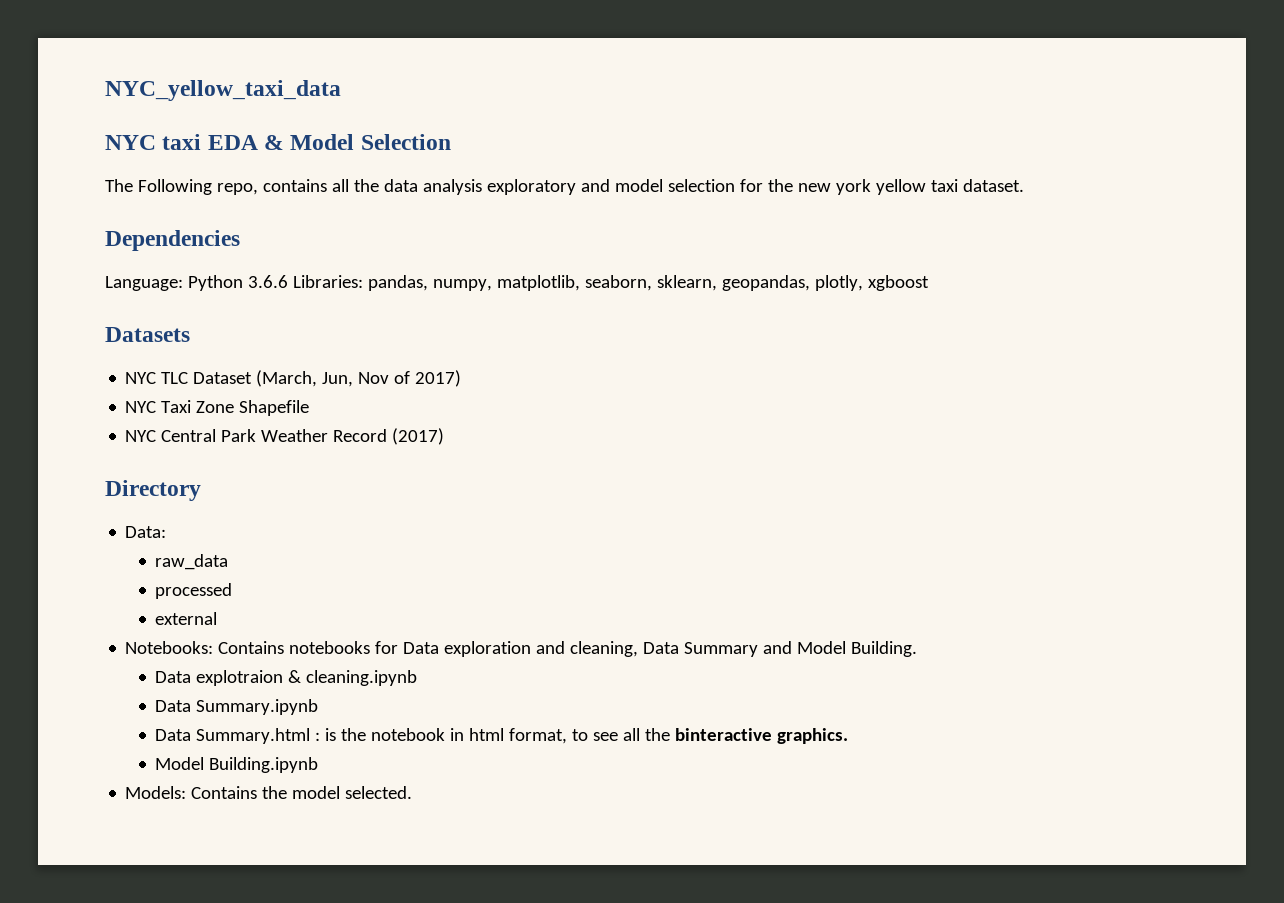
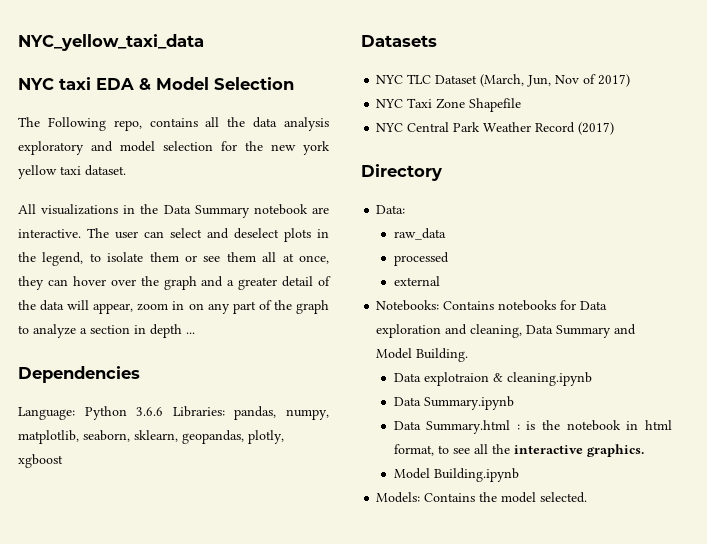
+ All visualizations in the Data Summary notebook are interactive. The user can select and deselect plots in the legend, to isolate them or see them all at once, they can hover over the graph and a greater detail of the data will appear, zoom in on any part of the graph to analyze a section in depth ...
- Data Summary.html : is the notebook in html format, to see all the binteractive graphics.
+ Data Summary.html : is the notebook in html format, to see all the interactive graphics.

